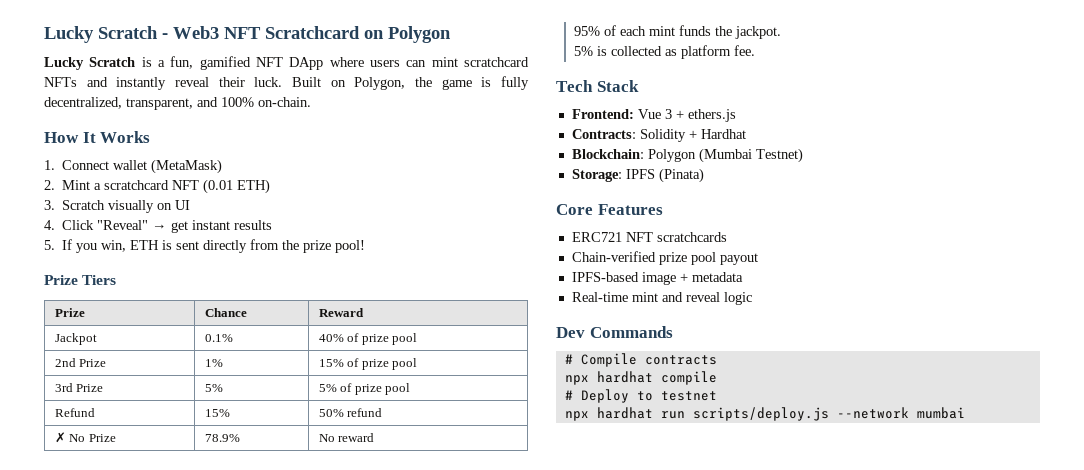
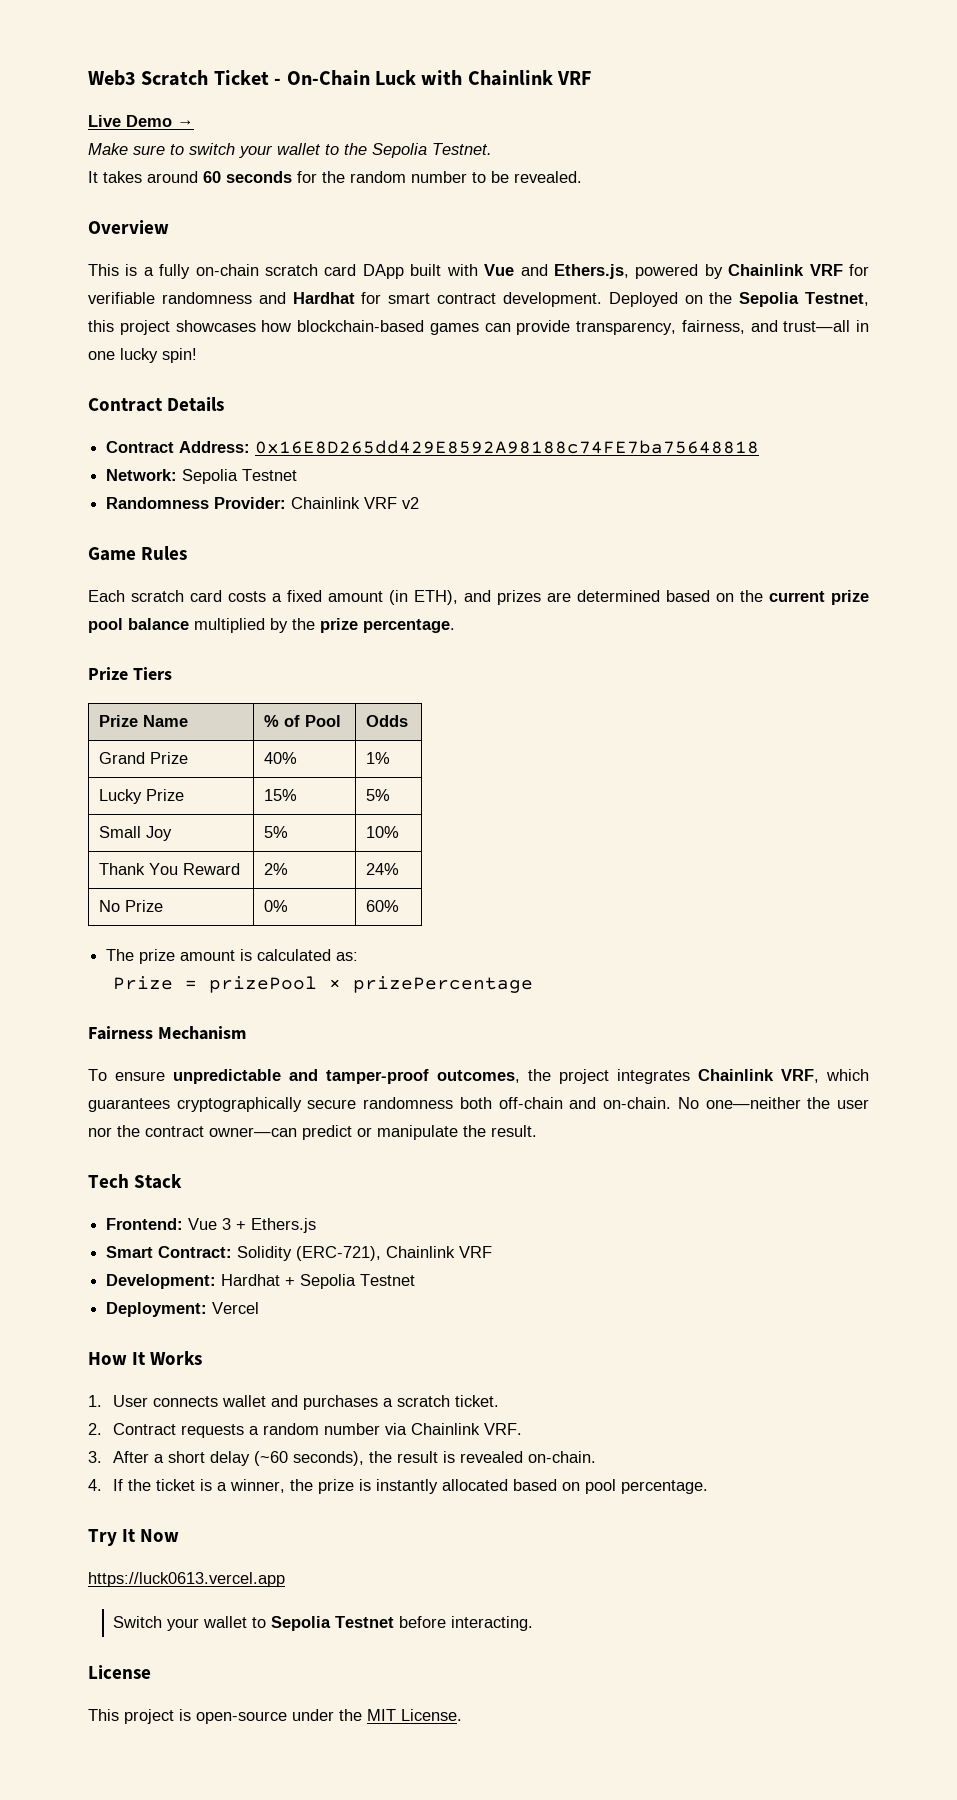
- Lucky Scratch - Web3 NFT Scratchcard on Polygon
- Lucky Scratch is a fun, gamified NFT DApp where users can mint scratchcard NFTs and instantly reveal their luck. Built on Polygon, the game is fully decentralized, transparent, and 100% on-chain.
- How It Works
- 1. Connect wallet (MetaMask)
- 2. Mint a scratchcard NFT (0.01 ETH)
- 3. Scratch visually on UI
- 4. Click "Reveal" → get instant results
- 5. If you win, ETH is sent directly from the prize pool!
+ Web3 Scratch Ticket - On-Chain Luck with Chainlink VRF
+ Live Demo →
+ Make sure to switch your wallet to the Sepolia Testnet.
+ It takes around 60 seconds for the random number to be revealed.
+ Overview
+ This is a fully on-chain scratch card DApp built with Vue and Ethers.js, powered by Chainlink VRF for verifiable randomness and Hardhat for smart contract development. Deployed on the Sepolia Testnet, this project showcases how blockchain-based games can provide transparency, fairness, and trust—all in one lucky spin!
+ Contract Details
+ Contract Address: 0x16E8D265dd429E8592A98188c74FE7ba75648818
+ Network: Sepolia Testnet
+ Randomness Provider: Chainlink VRF v2
+ Game Rules
+ Each scratch card costs a fixed amount (in ETH), and prizes are determined based on the current prize pool balance multiplied by the prize percentage.
- Prize | Chance | Reward
- Jackpot | 0.1% | 40% of prize pool
- 2nd Prize | 1% | 15% of prize pool
- 3rd Prize | 5% | 5% of prize pool
- Refund | 15% | 50% refund
- ✗ No Prize | 78.9% | No reward
- 95% of each mint funds the jackpot.
- 5% is collected as platform fee.
+ Prize Name | % of Pool | Odds
+ Grand Prize | 40% | 1%
+ Lucky Prize | 15% | 5%
+ Small Joy | 5% | 10%
+ Thank You Reward | 2% | 24%
+ No Prize | 0% | 60%
+ The prize amount is calculated as:
+ Prize = prizePool × prizePercentage
+ Fairness Mechanism
+ To ensure unpredictable and tamper-proof outcomes, the project integrates Chainlink VRF, which guarantees cryptographically secure randomness both off-chain and on-chain. No one—neither the user nor the contract owner—can predict or manipulate the result.
- Frontend: Vue 3 + ethers.js
- Contracts: Solidity + Hardhat
- Blockchain: Polygon (Mumbai Testnet)
- Storage: IPFS (Pinata)
- Core Features
- ERC721 NFT scratchcards
- Chain-verified prize pool payout
- IPFS-based image + metadata
- Real-time mint and reveal logic
- Dev Commands
- # Compile contracts
- npx hardhat compile
- # Deploy to testnet
- npx hardhat run scripts/deploy.js --network mumbai
+ Frontend: Vue 3 + Ethers.js
+ Smart Contract: Solidity (ERC-721), Chainlink VRF
+ Development: Hardhat + Sepolia Testnet
+ Deployment: Vercel
+ How It Works
+ 1. User connects wallet and purchases a scratch ticket.
+ 2. Contract requests a random number via Chainlink VRF.
+ 3. After a short delay (~60 seconds), the result is revealed on-chain.
+ 4. If the ticket is a winner, the prize is instantly allocated based on pool percentage.
+ Try It Now
+ https://luck0613.vercel.app
+ Switch your wallet to Sepolia Testnet before interacting.
+ License
+ This project is open-source under the MIT License.

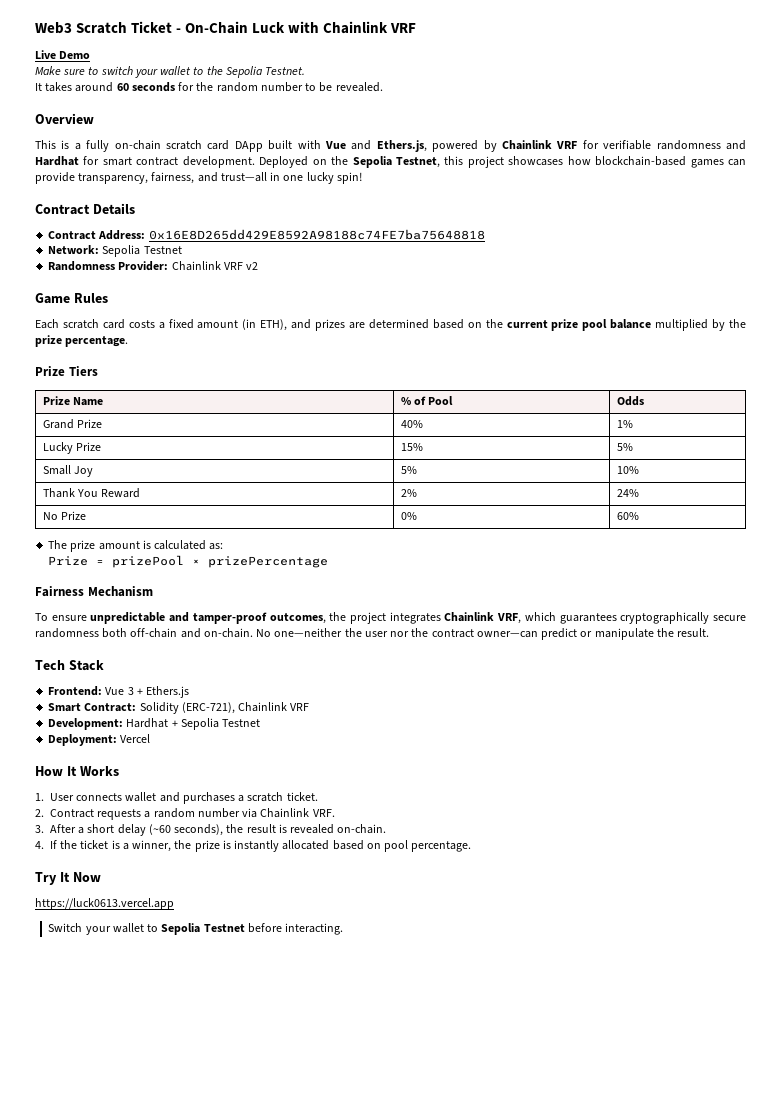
- Live Demo →
+ Live Demo
- License
- This project is open-source under the MIT License.

